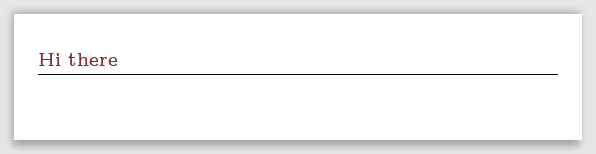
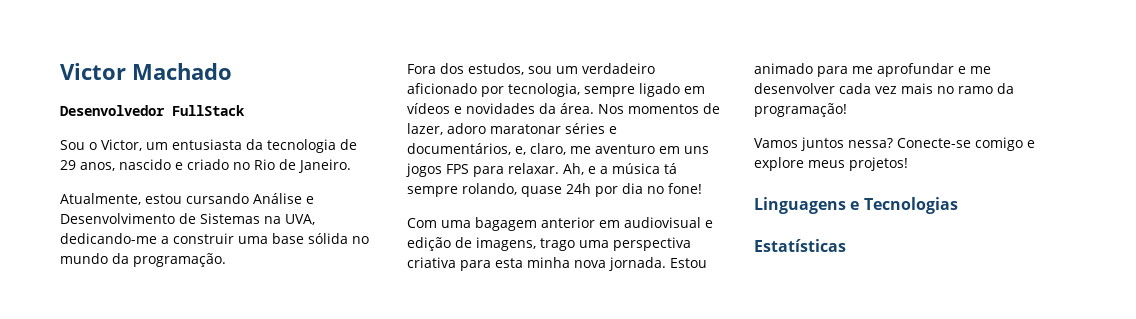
- Hi there
+ Victor Machado
+ Desenvolvedor FullStack
+ Sou o Victor, um entusiasta da tecnologia de 29 anos, nascido e criado no Rio de Janeiro.
+ Atualmente, estou cursando Análise e Desenvolvimento de Sistemas na UVA, dedicando-me a construir uma base sólida no mundo da programação.
+ Fora dos estudos, sou um verdadeiro aficionado por tecnologia, sempre ligado em vídeos e novidades da área. Nos momentos de lazer, adoro maratonar séries e documentários, e, claro, me aventuro em uns jogos FPS para relaxar. Ah, e a música tá sempre rolando, quase 24h por dia no fone!
+ Com uma bagagem anterior em audiovisual e edição de imagens, trago uma perspectiva criativa para esta minha nova jornada. Estou animado para me aprofundar e me desenvolver cada vez mais no ramo da programação!
+ Vamos juntos nessa? Conecte-se comigo e explore meus projetos!
+ Linguagens e Tecnologias
+ Estatísticas

